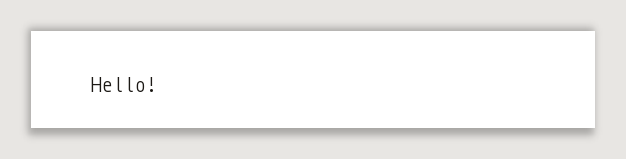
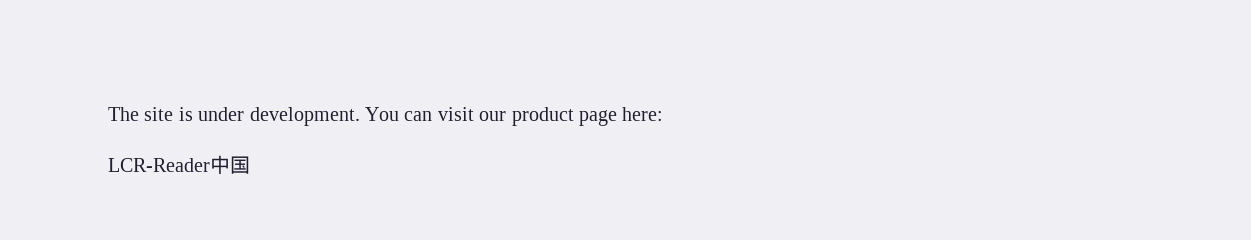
- Hello!
+ The site is under development. You can visit our product page here:
+ LCR-Reader中国

